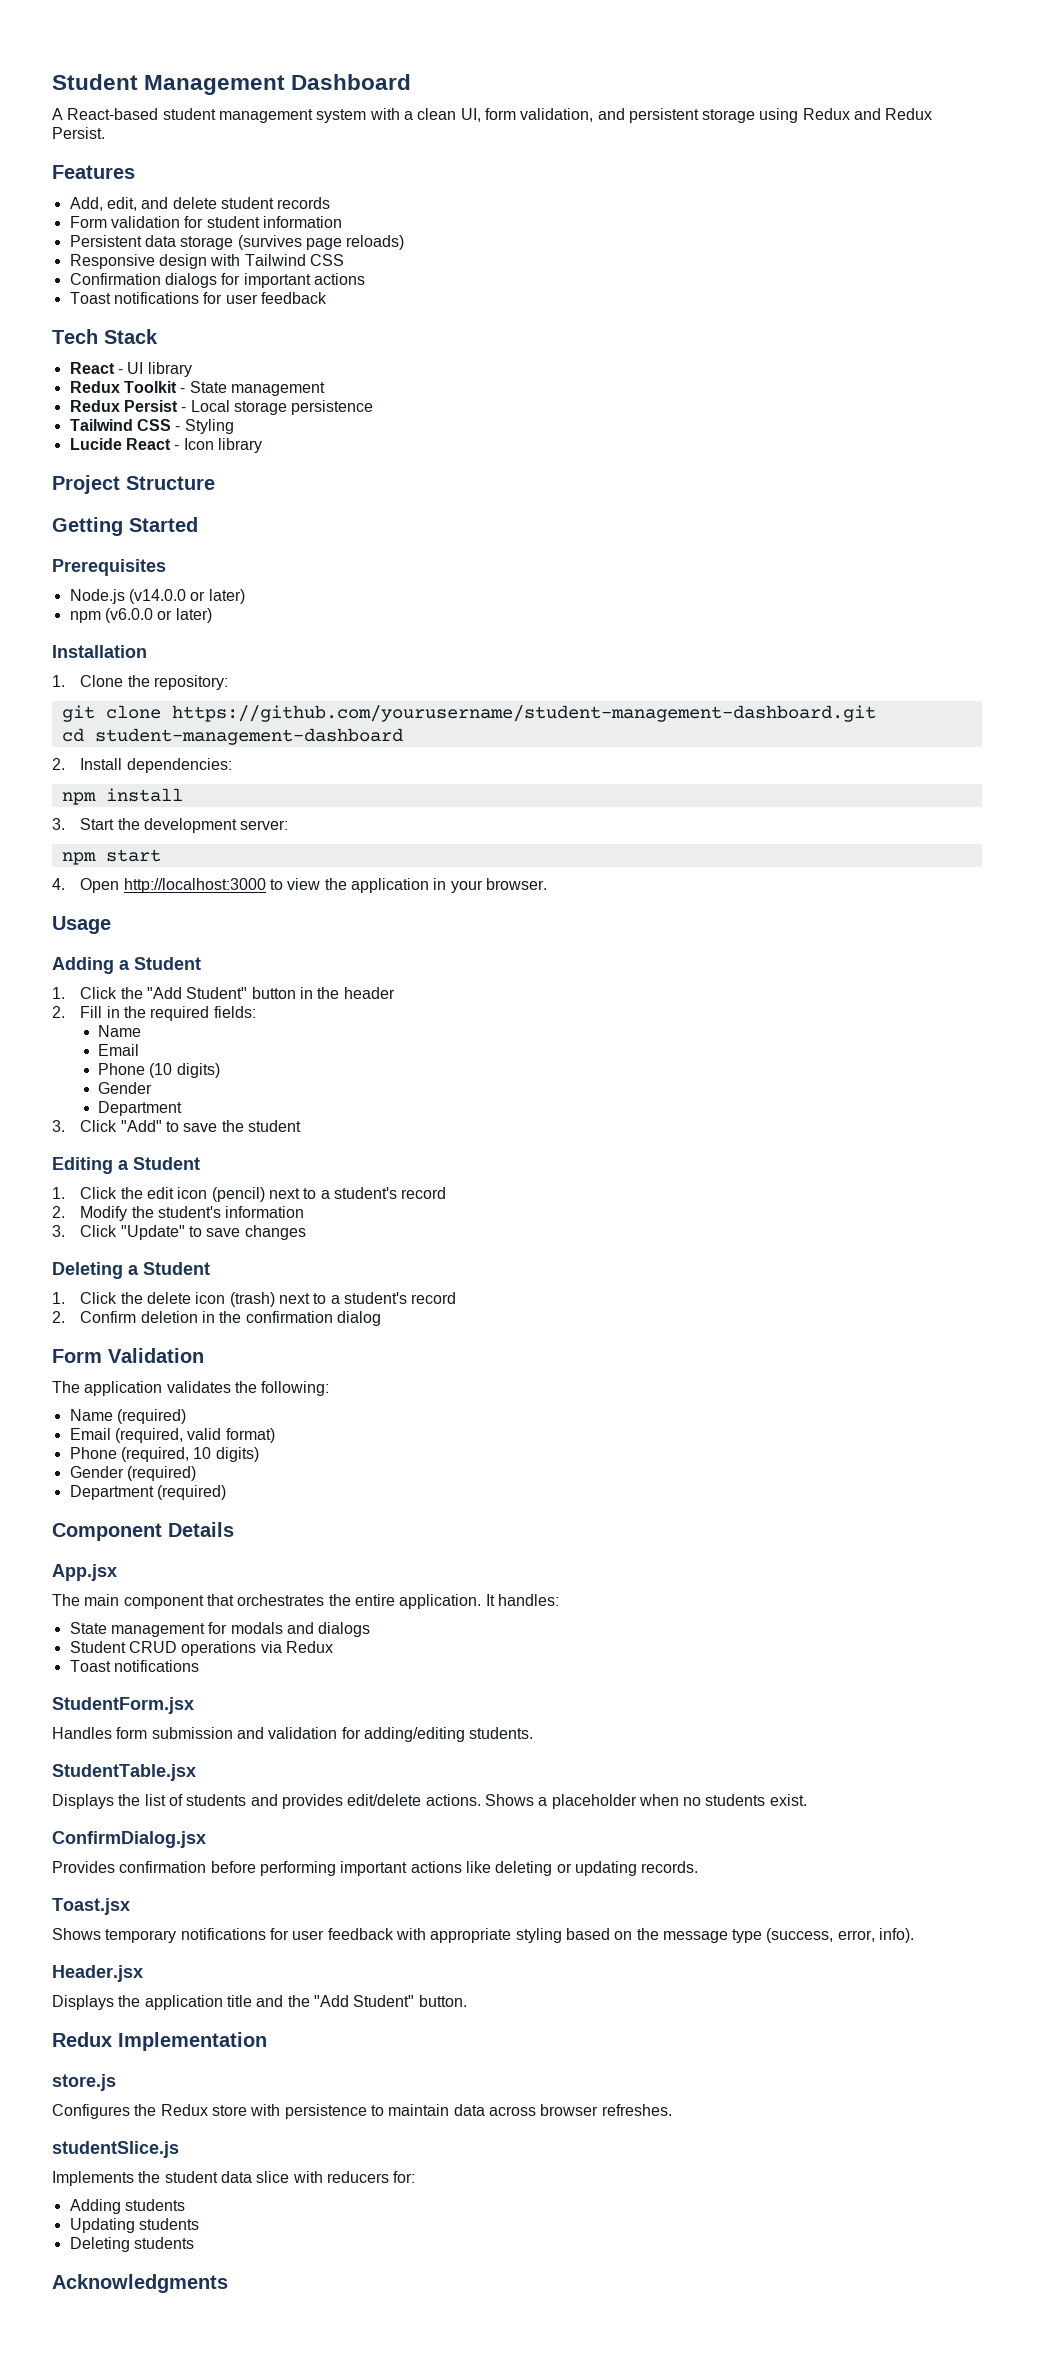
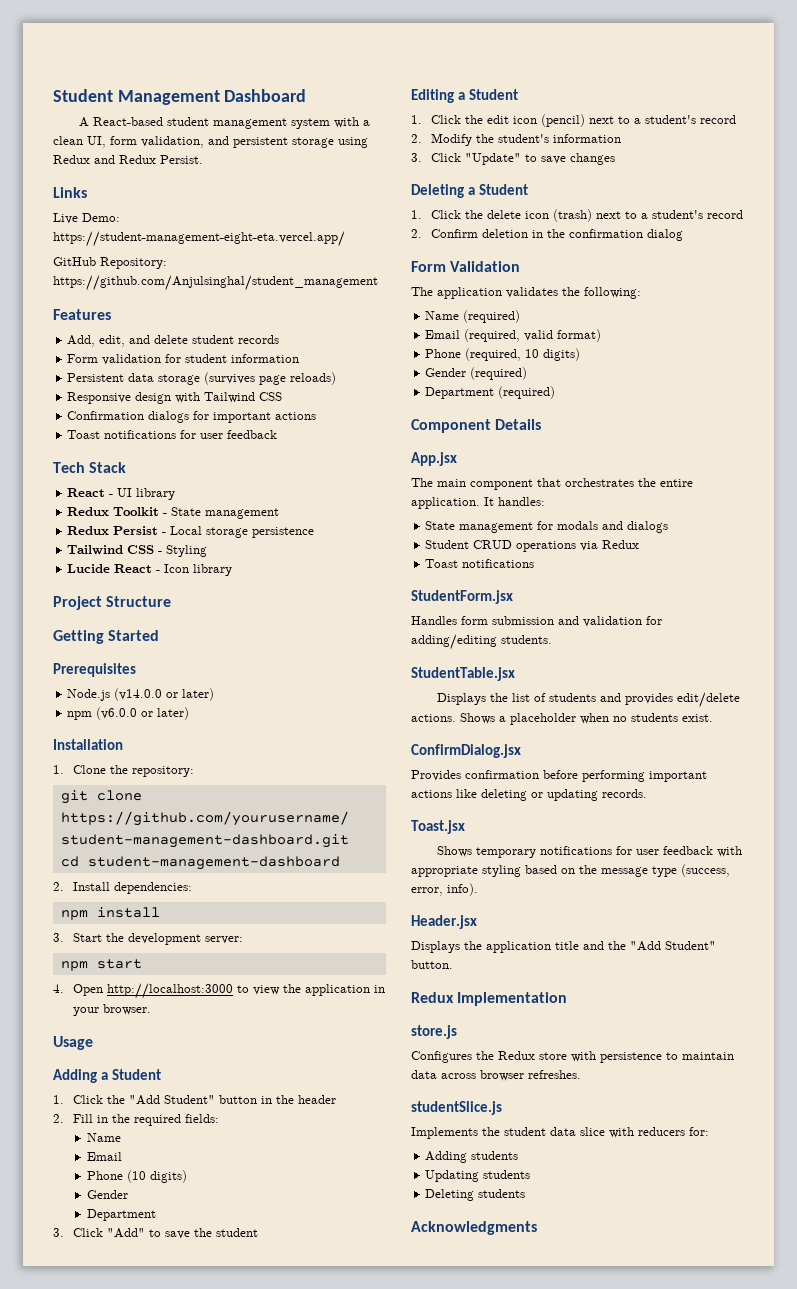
+ Links
+ Live Demo: https://student-management-eight-eta.vercel.app/
+ GitHub Repository: https://github.com/Anjulsinghal/student_management

